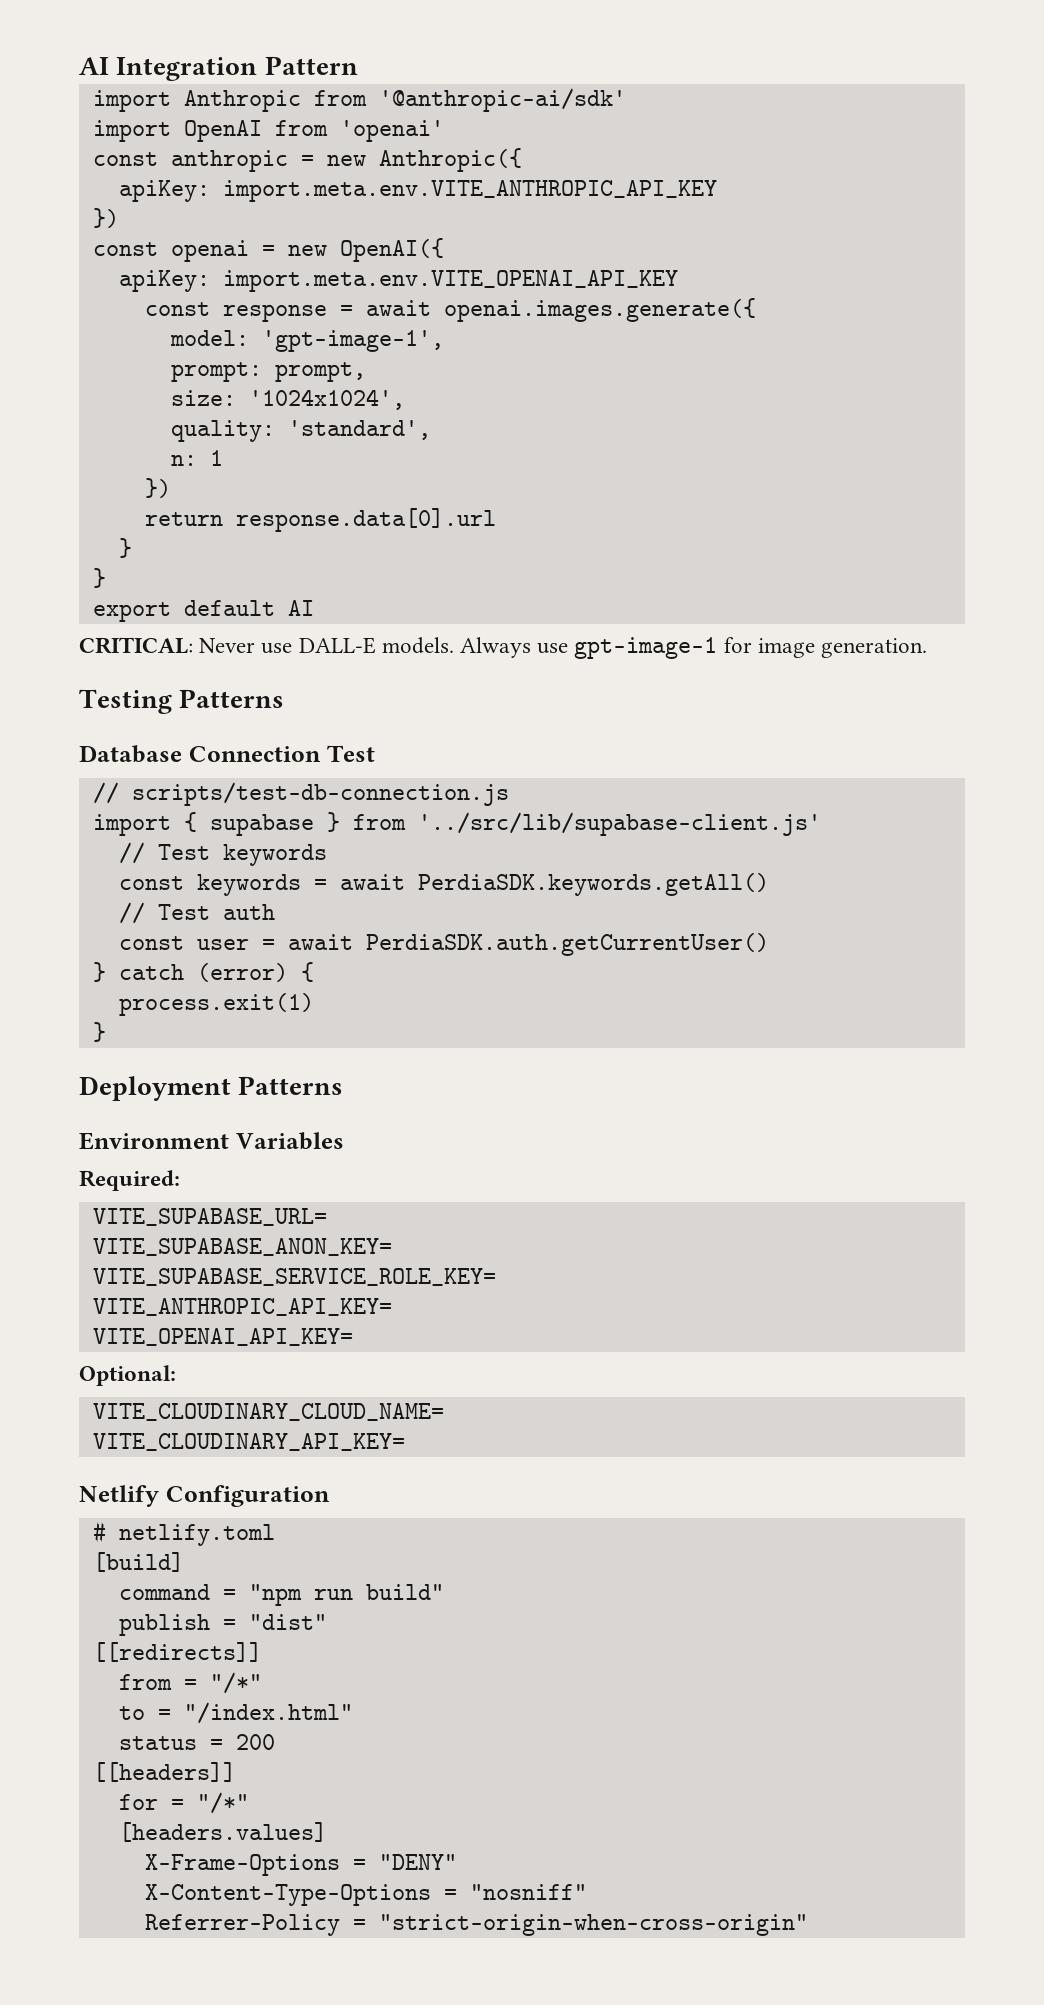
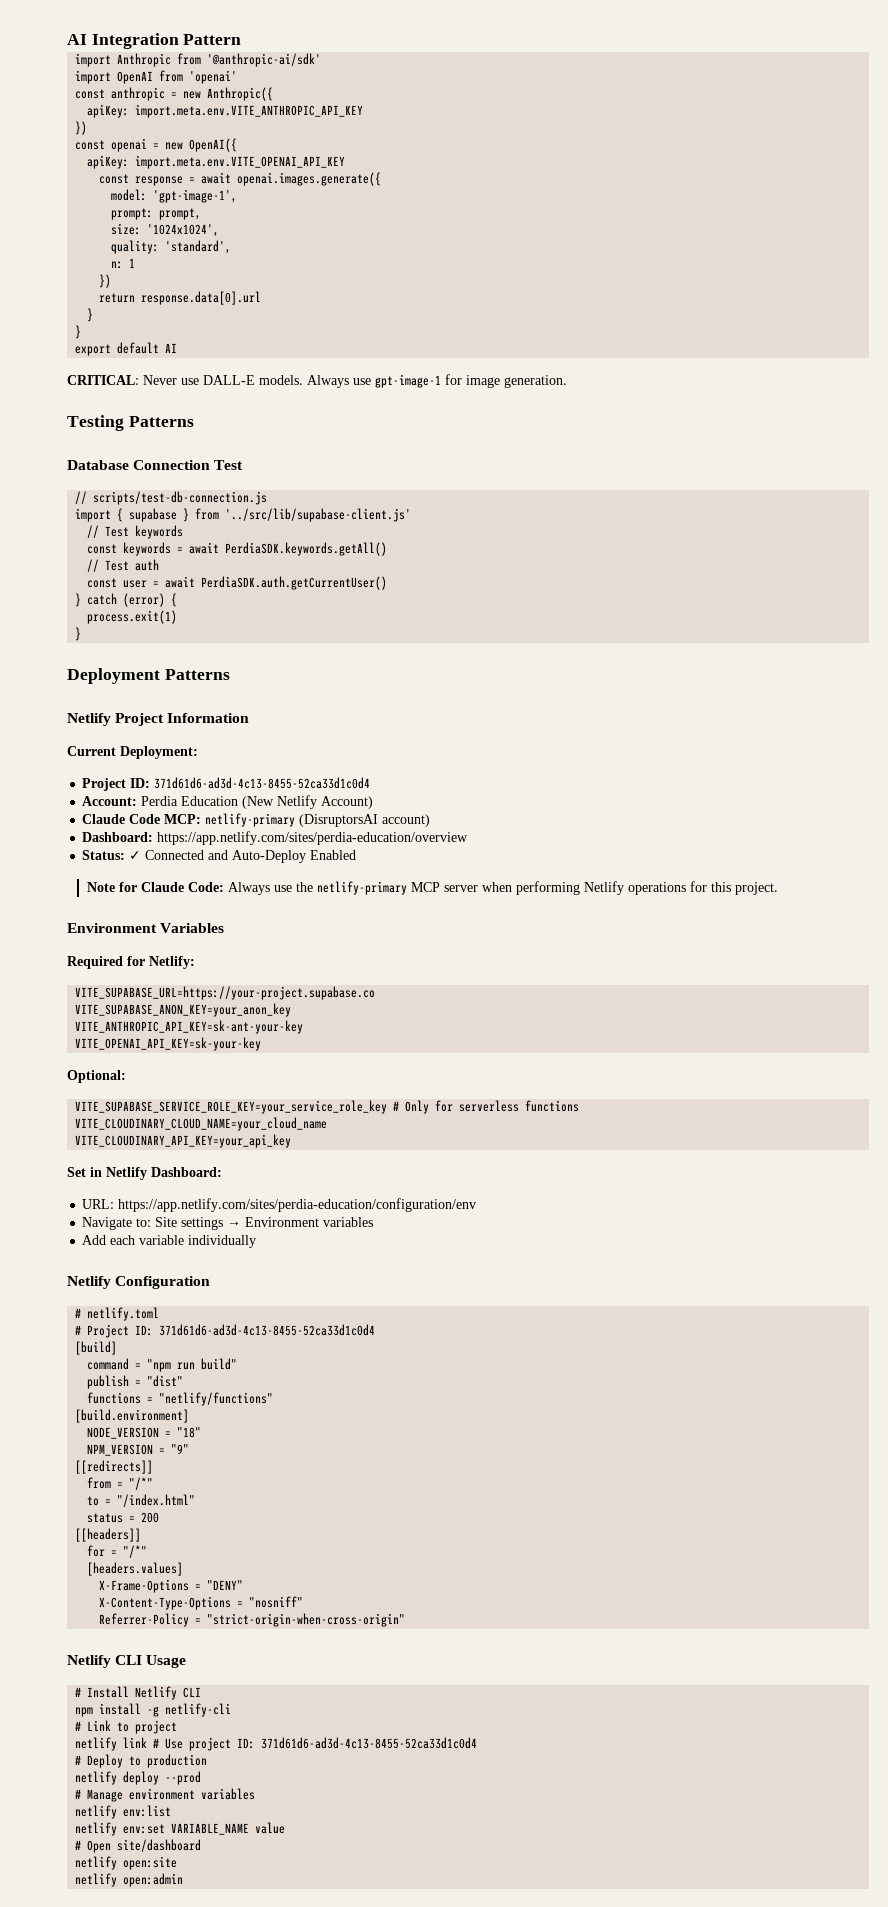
+ Netlify Project Information
+ Current Deployment:
+ Project ID: 371d61d6-ad3d-4c13-8455-52ca33d1c0d4
+ Account: Perdia Education (New Netlify Account)
+ Claude Code MCP: netlify-primary (DisruptorsAI account)
+ Dashboard: https://app.netlify.com/sites/perdia-education/overview
+ Status: ✓ Connected and Auto-Deploy Enabled
+ Note for Claude Code: Always use the netlify-primary MCP server when performing Netlify operations for this project.
  Environment Variables
- Required:
- VITE_SUPABASE_URL=
- VITE_SUPABASE_ANON_KEY=
- VITE_SUPABASE_SERVICE_ROLE_KEY=
- VITE_ANTHROPIC_API_KEY=
- VITE_OPENAI_API_KEY=
+ Required for Netlify:
+ VITE_SUPABASE_URL=https://your-project.supabase.co
+ VITE_SUPABASE_ANON_KEY=your_anon_key
+ VITE_ANTHROPIC_API_KEY=sk-ant-your-key
+ VITE_OPENAI_API_KEY=sk-your-key
  Optional:
- VITE_CLOUDINARY_CLOUD_NAME=
- VITE_CLOUDINARY_API_KEY=
+ VITE_SUPABASE_SERVICE_ROLE_KEY=your_service_role_key # Only for serverless functions
+ VITE_CLOUDINARY_CLOUD_NAME=your_cloud_name
+ VITE_CLOUDINARY_API_KEY=your_api_key
+ Set in Netlify Dashboard:
+ URL: https://app.netlify.com/sites/perdia-education/configuration/env
+ Navigate to: Site settings → Environment variables
+ Add each variable individually
+ # Project ID: 371d61d6-ad3d-4c13-8455-52ca33d1c0d4
+ functions = "netlify/functions"
+ [build.environment]
+ NODE_VERSION = "18"
+ NPM_VERSION = "9"
+ Netlify CLI Usage
+ # Install Netlify CLI
+ npm install -g netlify-cli
+ # Link to project
+ netlify link # Use project ID: 371d61d6-ad3d-4c13-8455-52ca33d1c0d4
+ # Deploy to production
+ netlify deploy --prod
+ # Manage environment variables
+ netlify env:list
+ netlify env:set VARIABLE_NAME value
+ # Open site/dashboard
+ netlify open:site
+ netlify open:admin

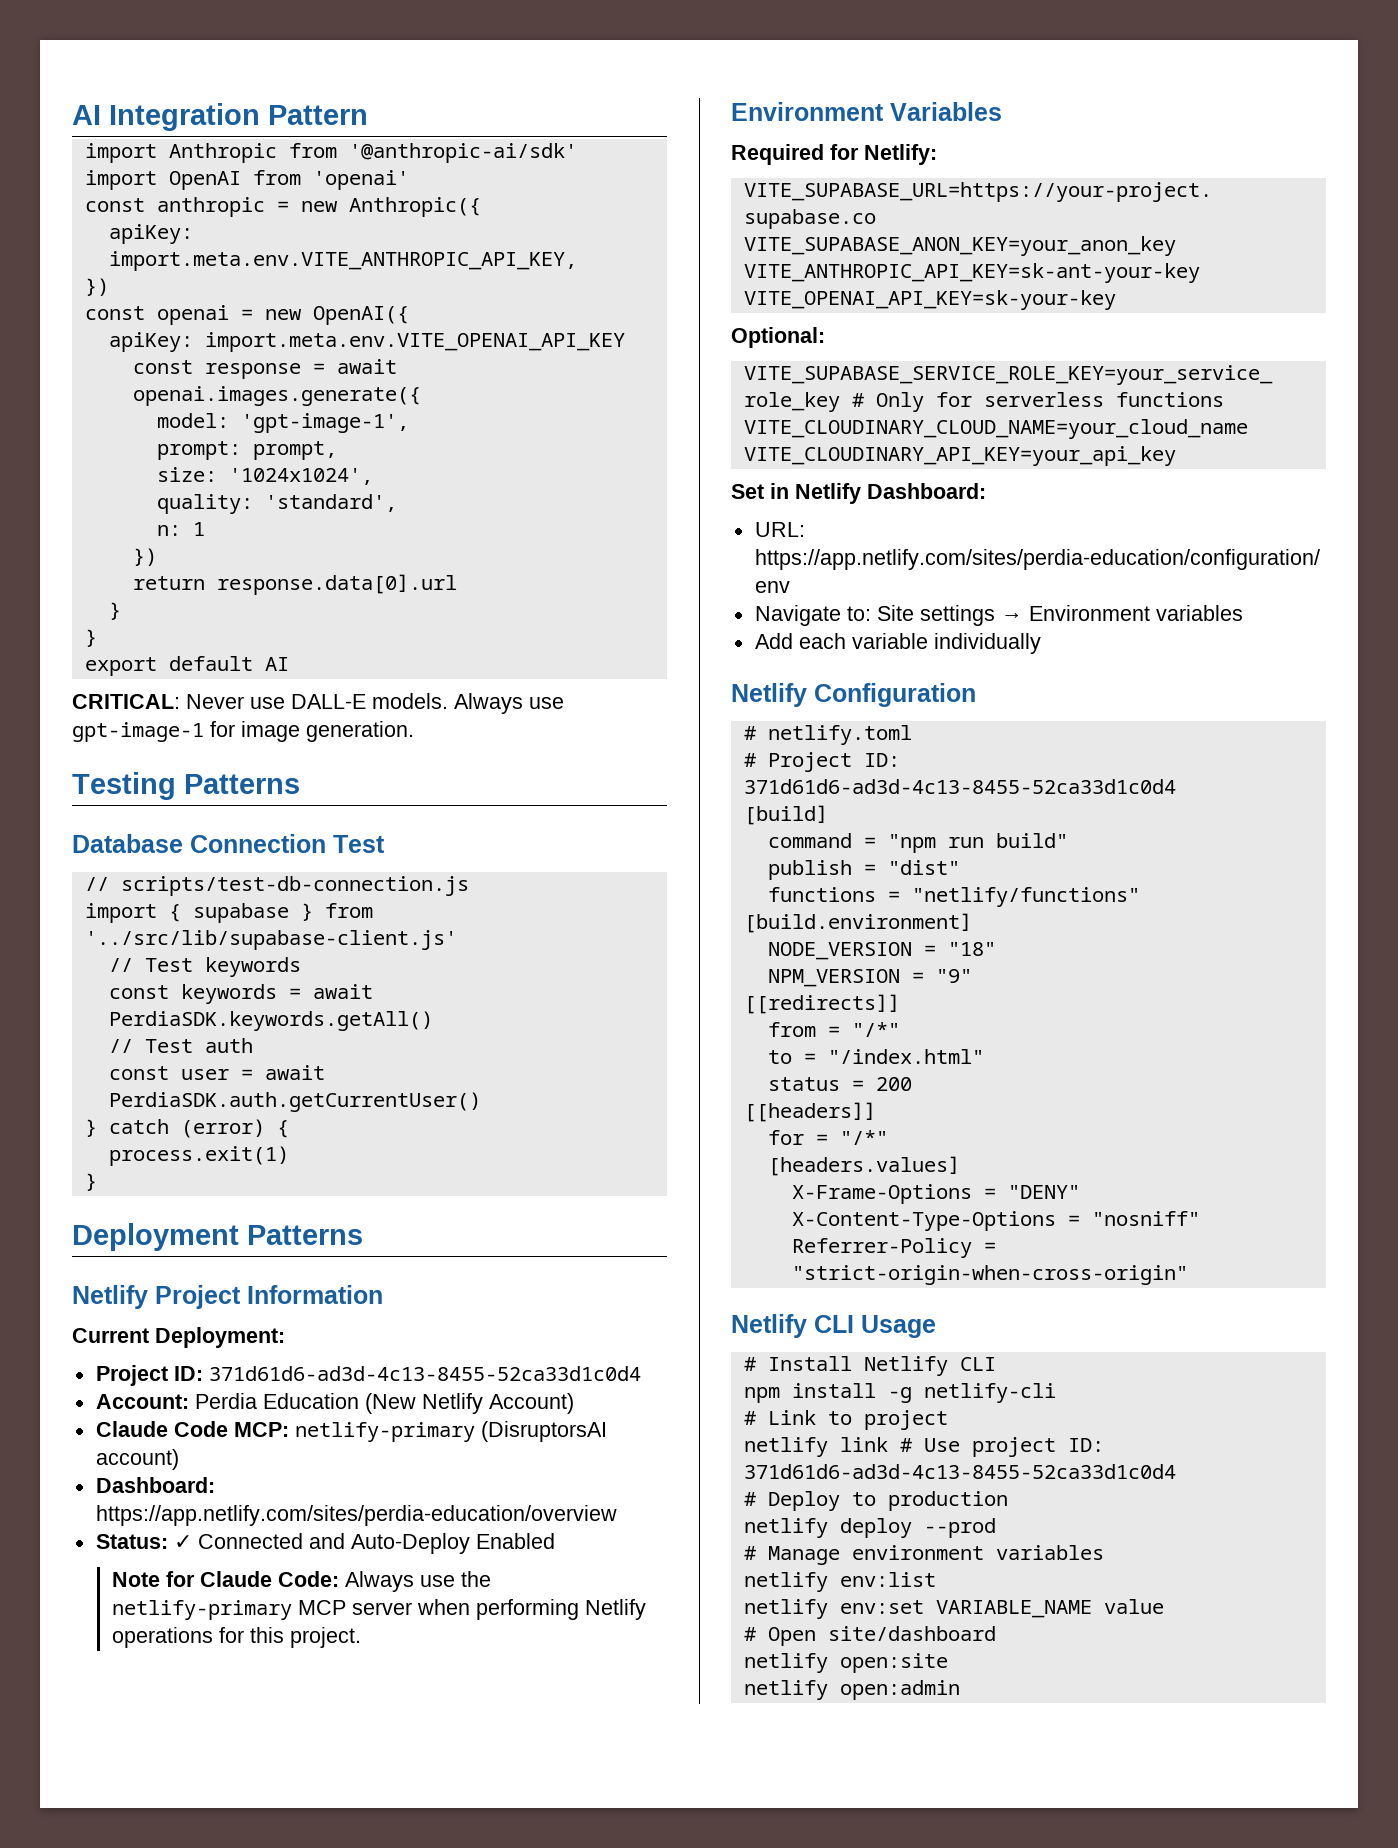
- apiKey: import.meta.env.VITE_ANTHROPIC_API_KEY
+ apiKey: import.meta.env.VITE_ANTHROPIC_API_KEY,

